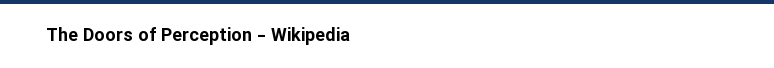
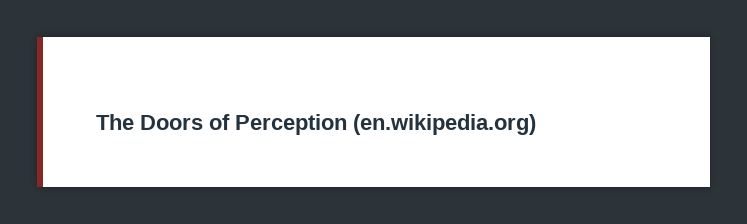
- The Doors of Perception - Wikipedia
+ The Doors of Perception (en.wikipedia.org)

